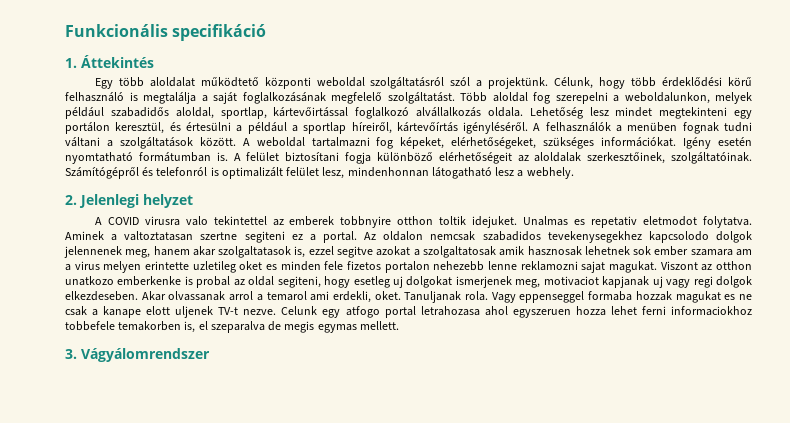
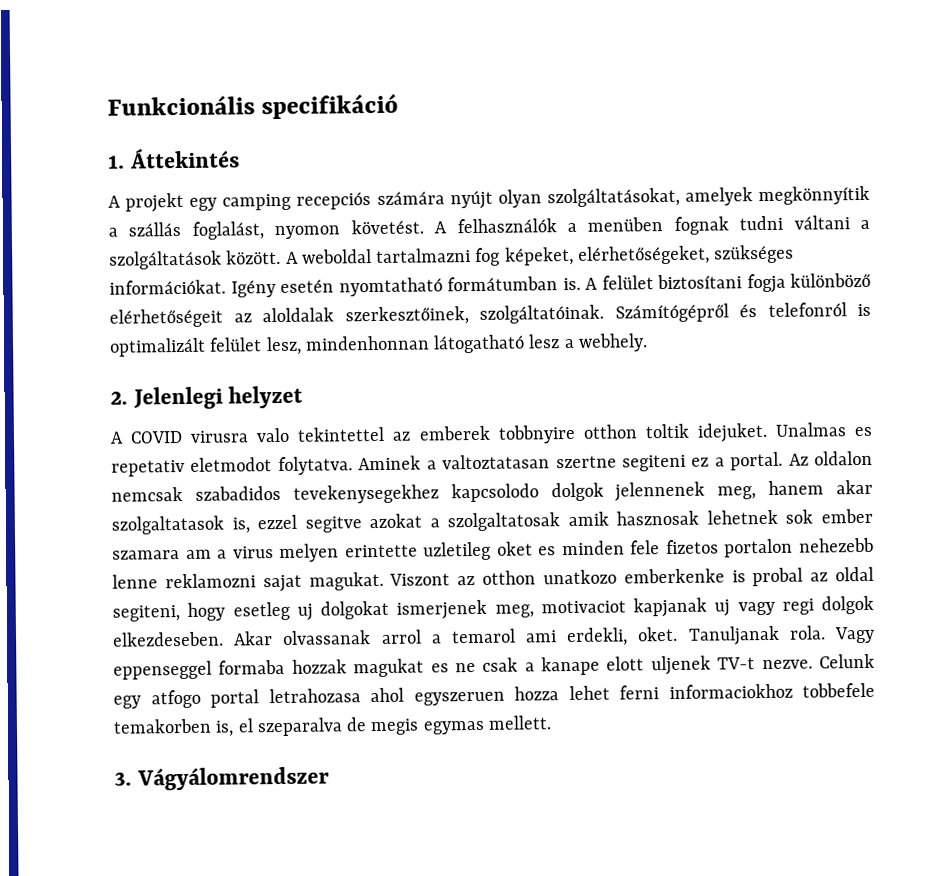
- Egy több aloldalat működtető központi weboldal szolgáltatásról szól a projektünk. Célunk, hogy több érdeklődési körű felhasználó is megtalálja a saját foglalkozásának megfelelő szolgáltatást. Több aloldal fog szerepelni a weboldalunkon, melyek például szabadidős aloldal, sportlap, kártevőirtással foglalkozó alvállalkozás oldala. Lehetőség lesz mindet megtekinteni egy portálon keresztül, és értesülni a például a sportlap híreiről, kártevőírtás igényléséről.
+ A projekt egy camping recepciós számára nyújt olyan szolgáltatásokat, amelyek megkönnyítik a szállás foglalást, nyomon követést.

